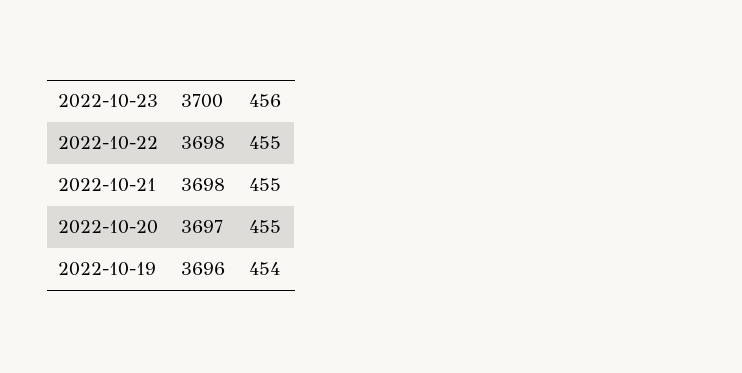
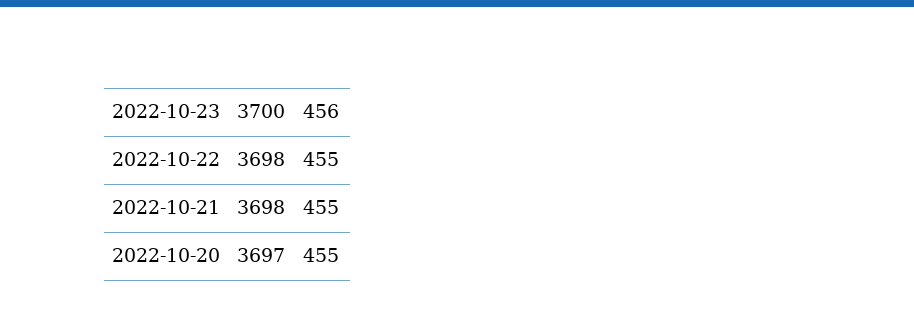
- 2022-10-19 | 3696 | 454

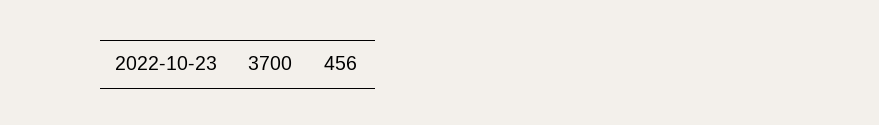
- 2022-10-22 | 3698 | 455
- 2022-10-21 | 3698 | 455
- 2022-10-20 | 3697 | 455

